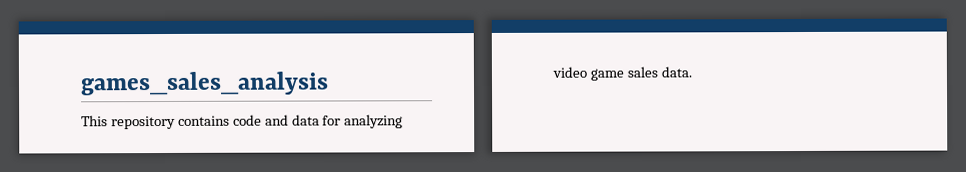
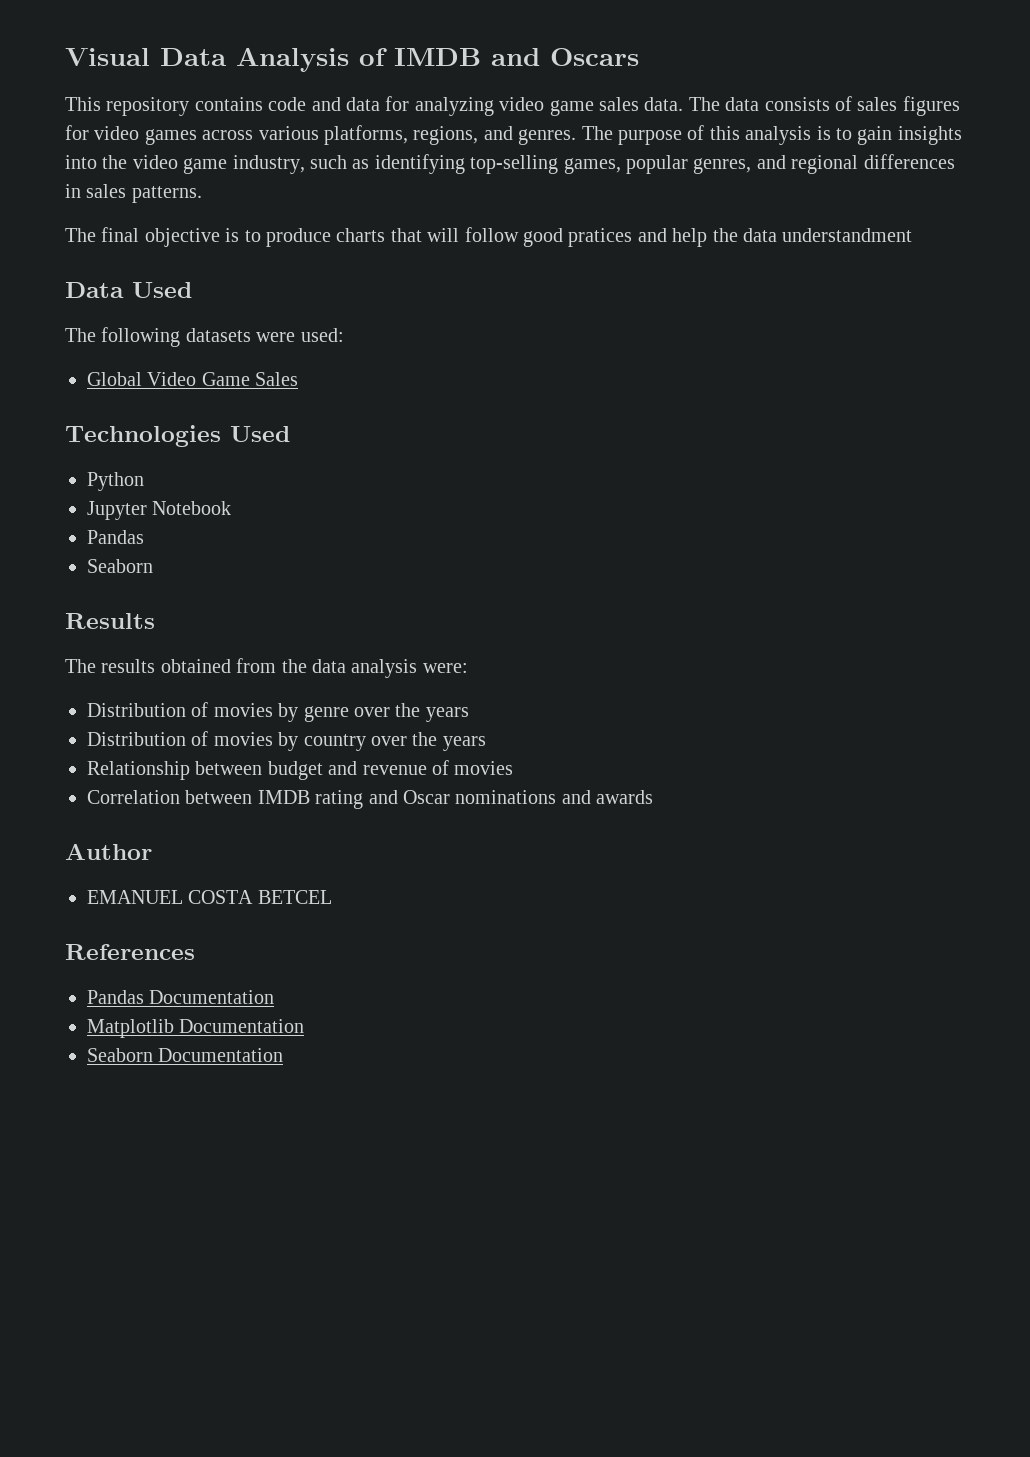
- games_sales_analysis
+ Visual Data Analysis of IMDB and Oscars
+ The data consists of sales figures for video games across various platforms, regions, and genres. The purpose of this analysis is to gain insights into the video game industry, such as identifying top-selling games, popular genres, and regional differences in sales patterns.
+ The final objective is to produce charts that will follow good pratices and help the data understandment
+ Data Used
+ The following datasets were used:
+ Global Video Game Sales
+ Technologies Used
+ Python
+ Jupyter Notebook
+ Pandas
+ Seaborn
+ Results
+ The results obtained from the data analysis were:
+ Distribution of movies by genre over the years
+ Distribution of movies by country over the years
+ Relationship between budget and revenue of movies
+ Correlation between IMDB rating and Oscar nominations and awards
+ Author
+ EMANUEL COSTA BETCEL
+ References
+ Pandas Documentation
+ Matplotlib Documentation
+ Seaborn Documentation

